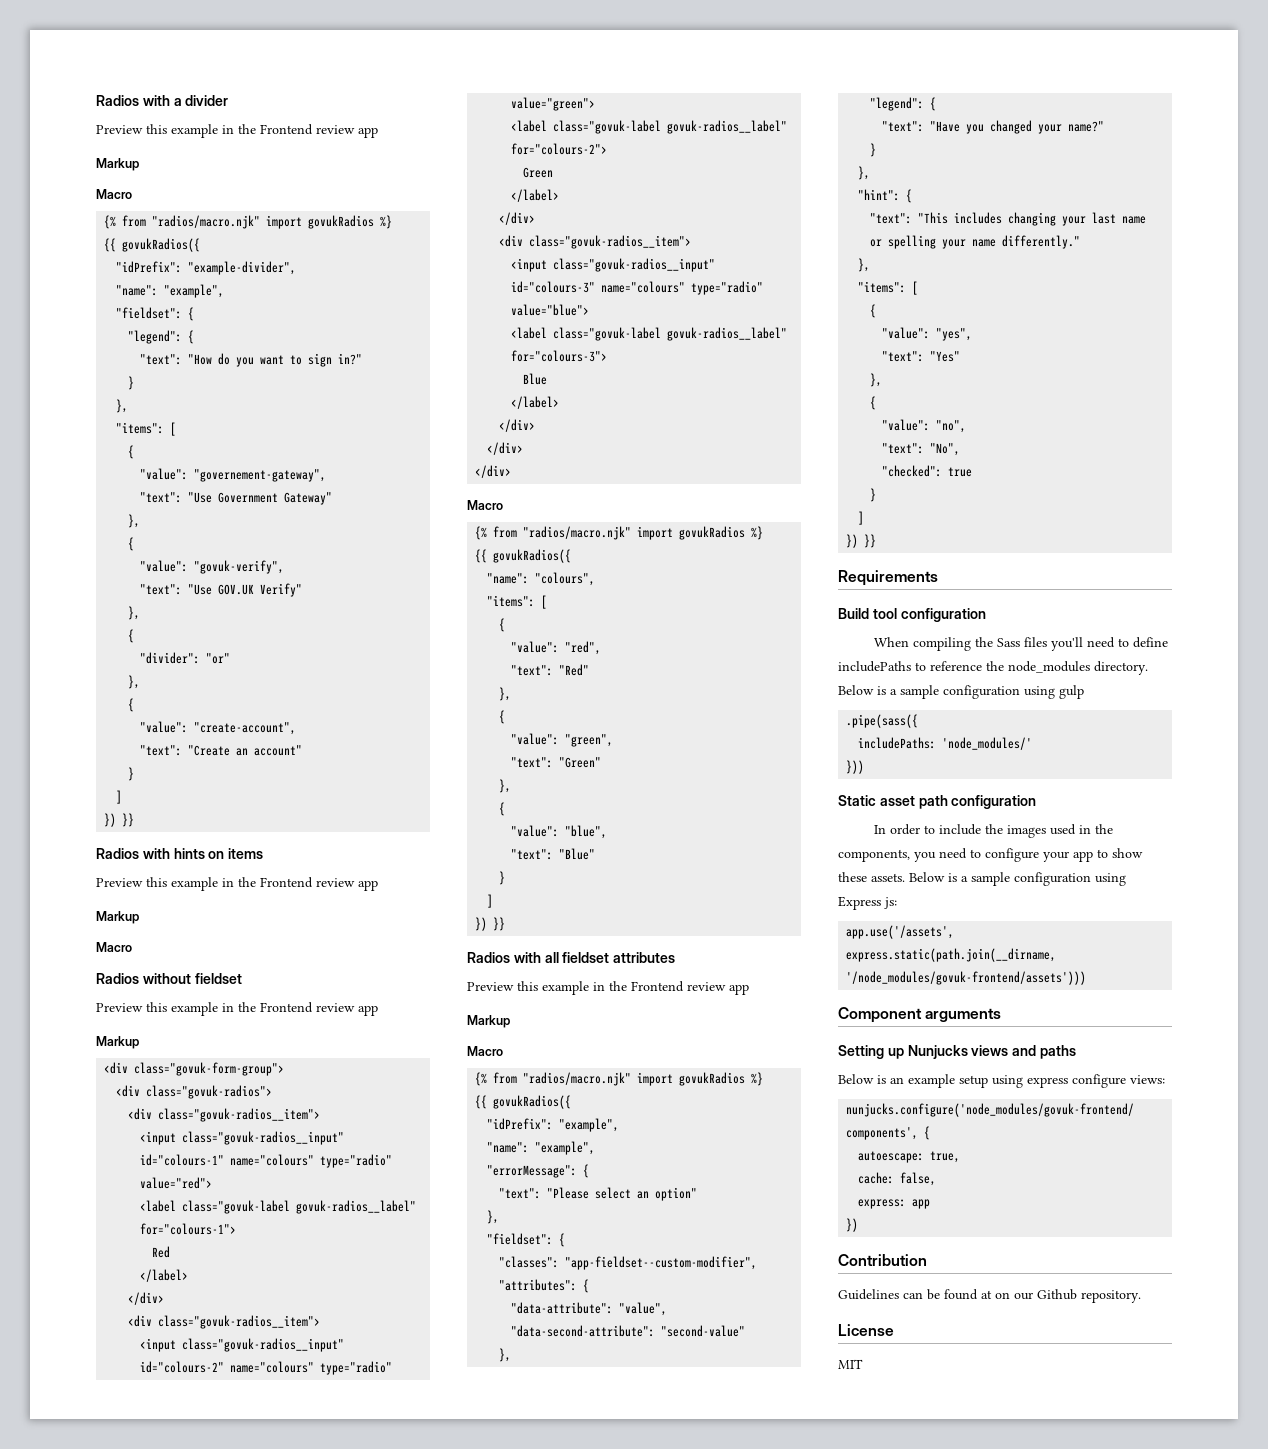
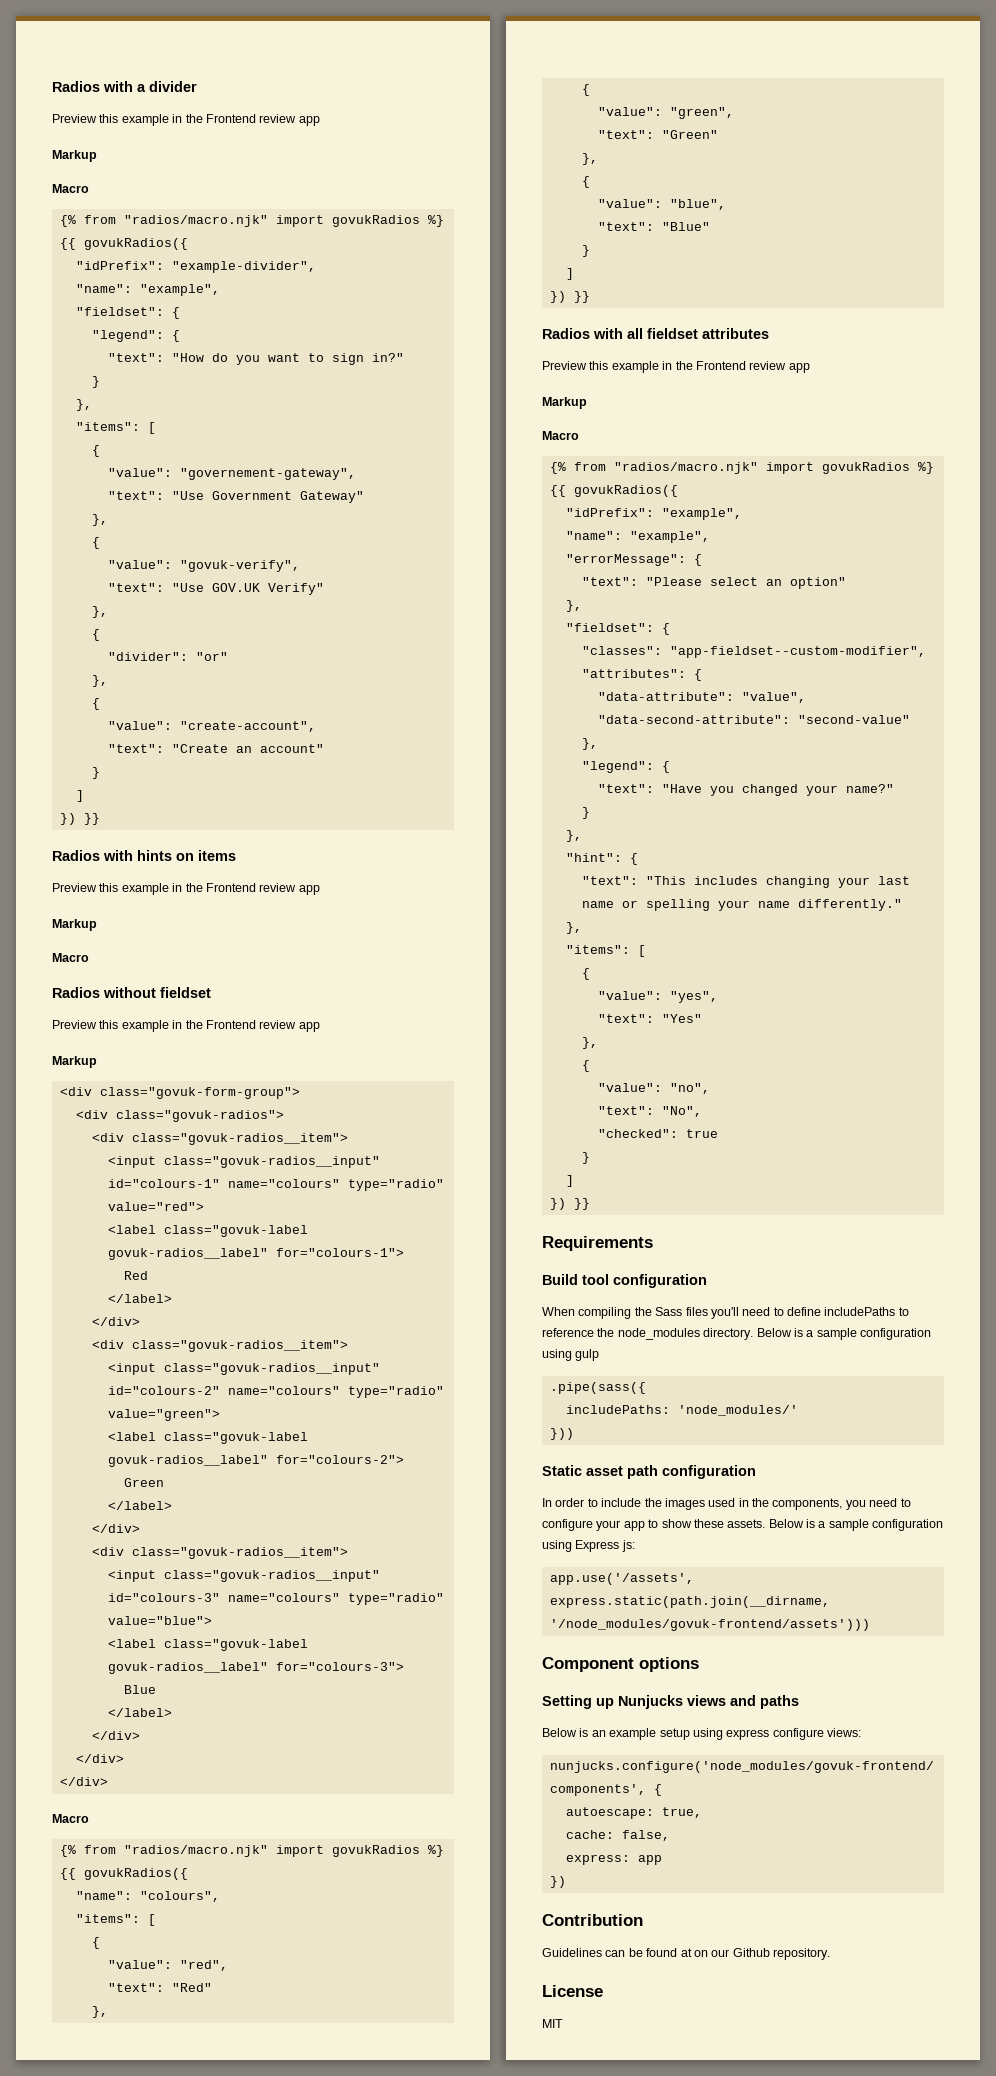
- Component arguments
+ Component options

